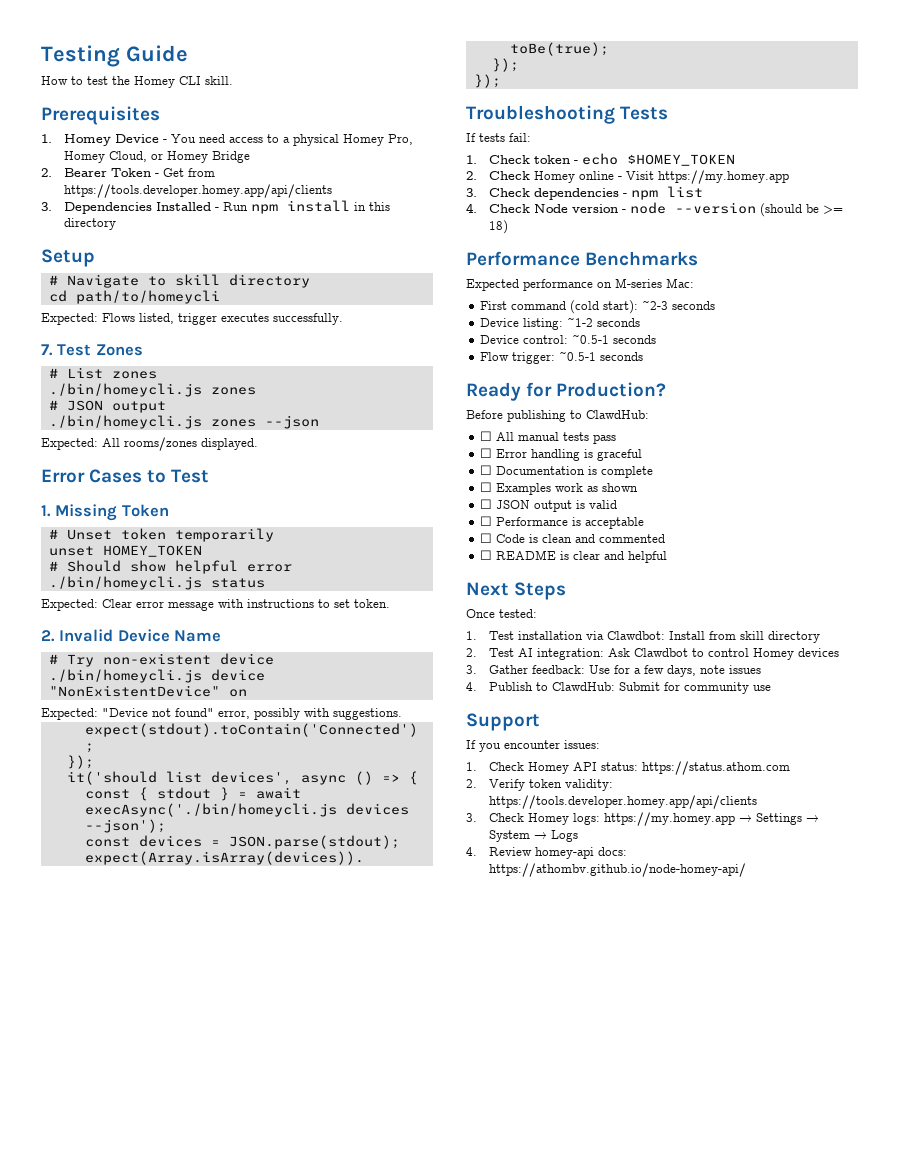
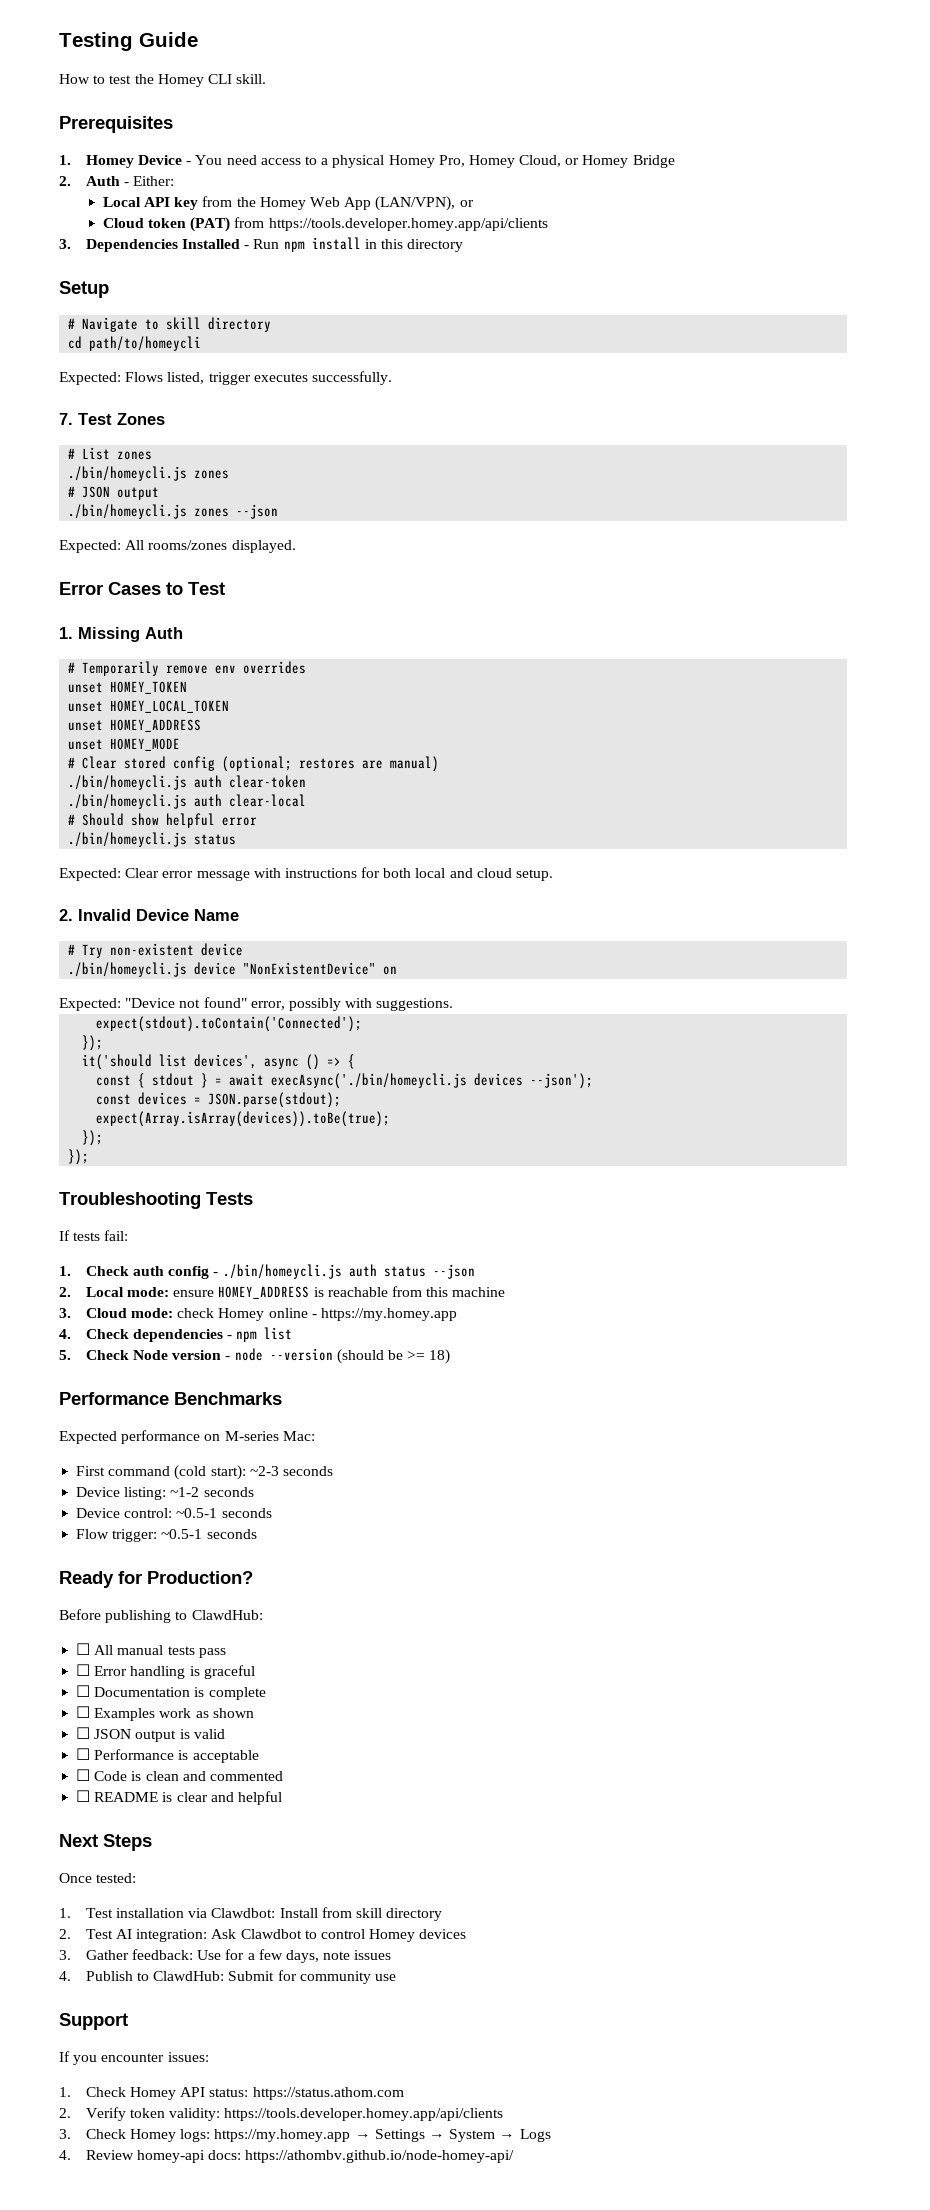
- 2. Bearer Token - Get from https://tools.developer.homey.app/api/clients
+ 2. Auth - Either:
+ Local API key from the Homey Web App (LAN/VPN), or
+ Cloud token (PAT) from https://tools.developer.homey.app/api/clients
- 1. Missing Token
- # Unset token temporarily
+ 1. Missing Auth
+ # Temporarily remove env overrides
  unset HOMEY_TOKEN
+ unset HOMEY_LOCAL_TOKEN
+ unset HOMEY_ADDRESS
+ unset HOMEY_MODE
+ # Clear stored config (optional; restores are manual)
+ ./bin/homeycli.js auth clear-token
+ ./bin/homeycli.js auth clear-local
- Expected: Clear error message with instructions to set token.
+ Expected: Clear error message with instructions for both local and cloud setup.
- 1. Check token - echo $HOMEY_TOKEN
- 2. Check Homey online - Visit https://my.homey.app
+ 1. Check auth config - ./bin/homeycli.js auth status --json
+ 2. Local mode: ensure HOMEY_ADDRESS is reachable from this machine
+ 3. Cloud mode: check Homey online - https://my.homey.app
- 3. Check dependencies - npm list
+ 4. Check dependencies - npm list
- 4. Check Node version - node --version (should be >= 18)
+ 5. Check Node version - node --version (should be >= 18)

